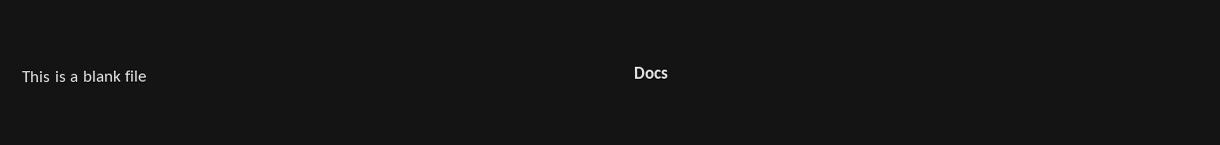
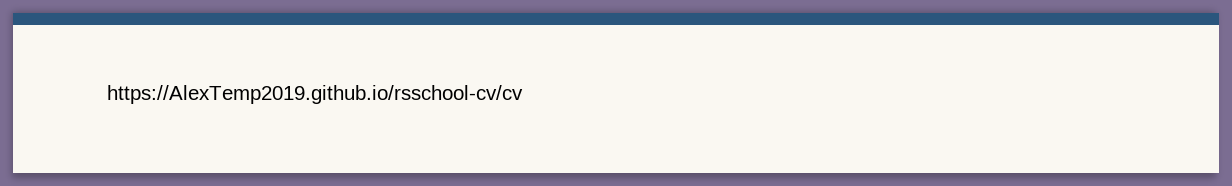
- This is a blank file
- Docs
+ https://AlexTemp2019.github.io/rsschool-cv/cv

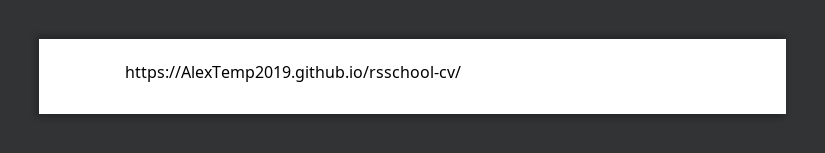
- https://AlexTemp2019.github.io/rsschool-cv/cv
+ https://AlexTemp2019.github.io/rsschool-cv/

